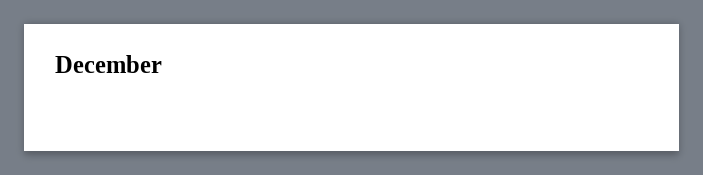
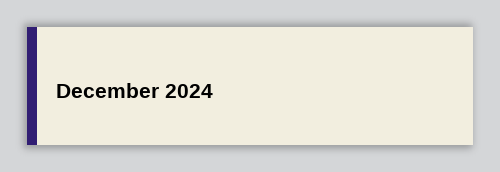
- December
+ December 2024

